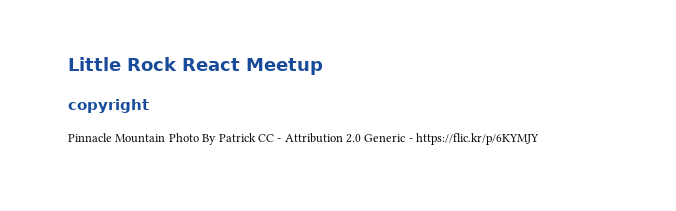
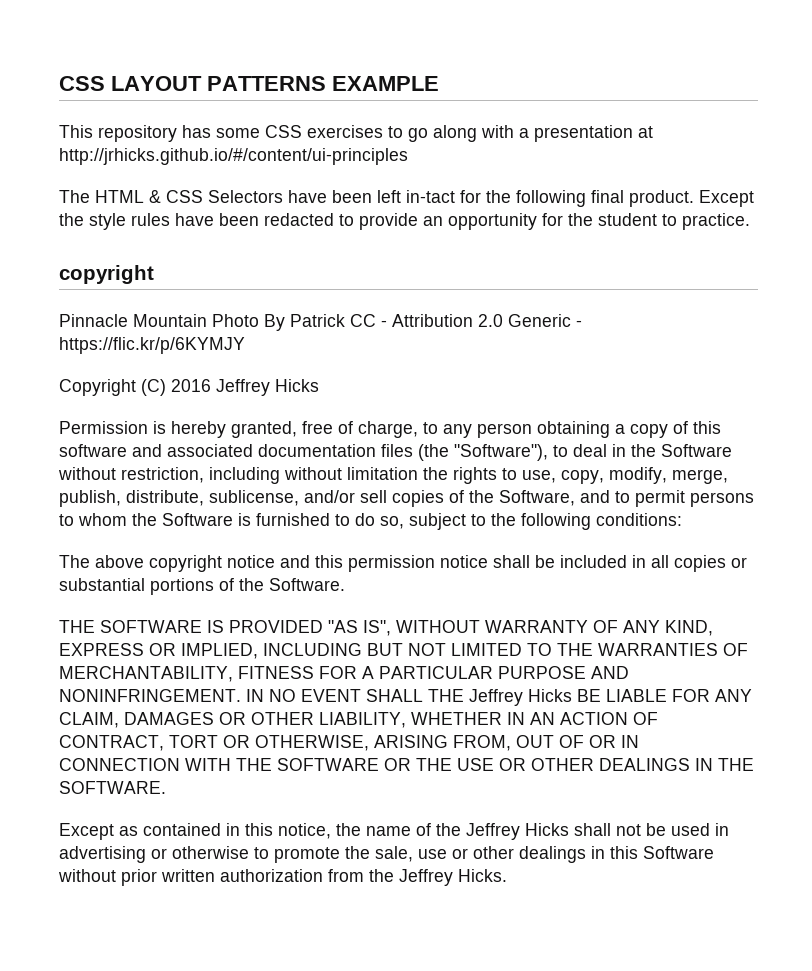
- Little Rock React Meetup
+ CSS LAYOUT PATTERNS EXAMPLE
+ This repository has some CSS exercises to go along with a presentation at http://jrhicks.github.io/#/content/ui-principles
+ The HTML & CSS Selectors have been left in-tact for the following final product. Except the style rules have been redacted to provide an opportunity for the student to practice.
+ Copyright (C) 2016 Jeffrey Hicks
+ Permission is hereby granted, free of charge, to any person obtaining a copy of this software and associated documentation files (the "Software"), to deal in the Software without restriction, including without limitation the rights to use, copy, modify, merge, publish, distribute, sublicense, and/or sell copies of the Software, and to permit persons to whom the Software is furnished to do so, subject to the following conditions:
+ The above copyright notice and this permission notice shall be included in all copies or substantial portions of the Software.
+ THE SOFTWARE IS PROVIDED "AS IS", WITHOUT WARRANTY OF ANY KIND, EXPRESS OR IMPLIED, INCLUDING BUT NOT LIMITED TO THE WARRANTIES OF MERCHANTABILITY, FITNESS FOR A PARTICULAR PURPOSE AND NONINFRINGEMENT. IN NO EVENT SHALL THE Jeffrey Hicks BE LIABLE FOR ANY CLAIM, DAMAGES OR OTHER LIABILITY, WHETHER IN AN ACTION OF CONTRACT, TORT OR OTHERWISE, ARISING FROM, OUT OF OR IN CONNECTION WITH THE SOFTWARE OR THE USE OR OTHER DEALINGS IN THE SOFTWARE.
+ Except as contained in this notice, the name of the Jeffrey Hicks shall not be used in advertising or otherwise to promote the sale, use or other dealings in this Software without prior written authorization from the Jeffrey Hicks.

